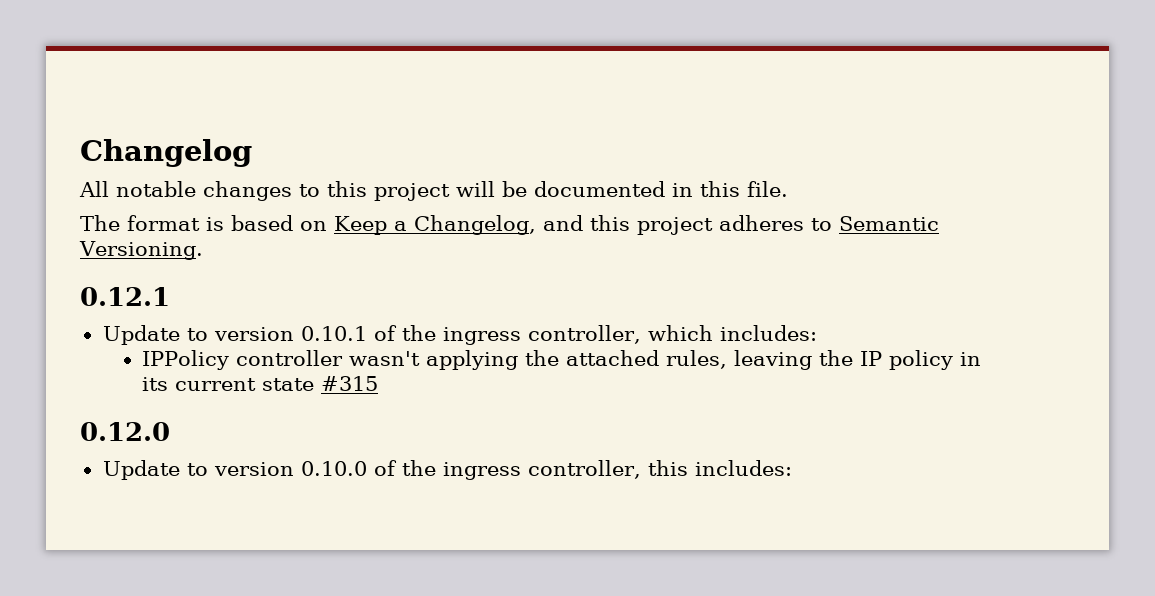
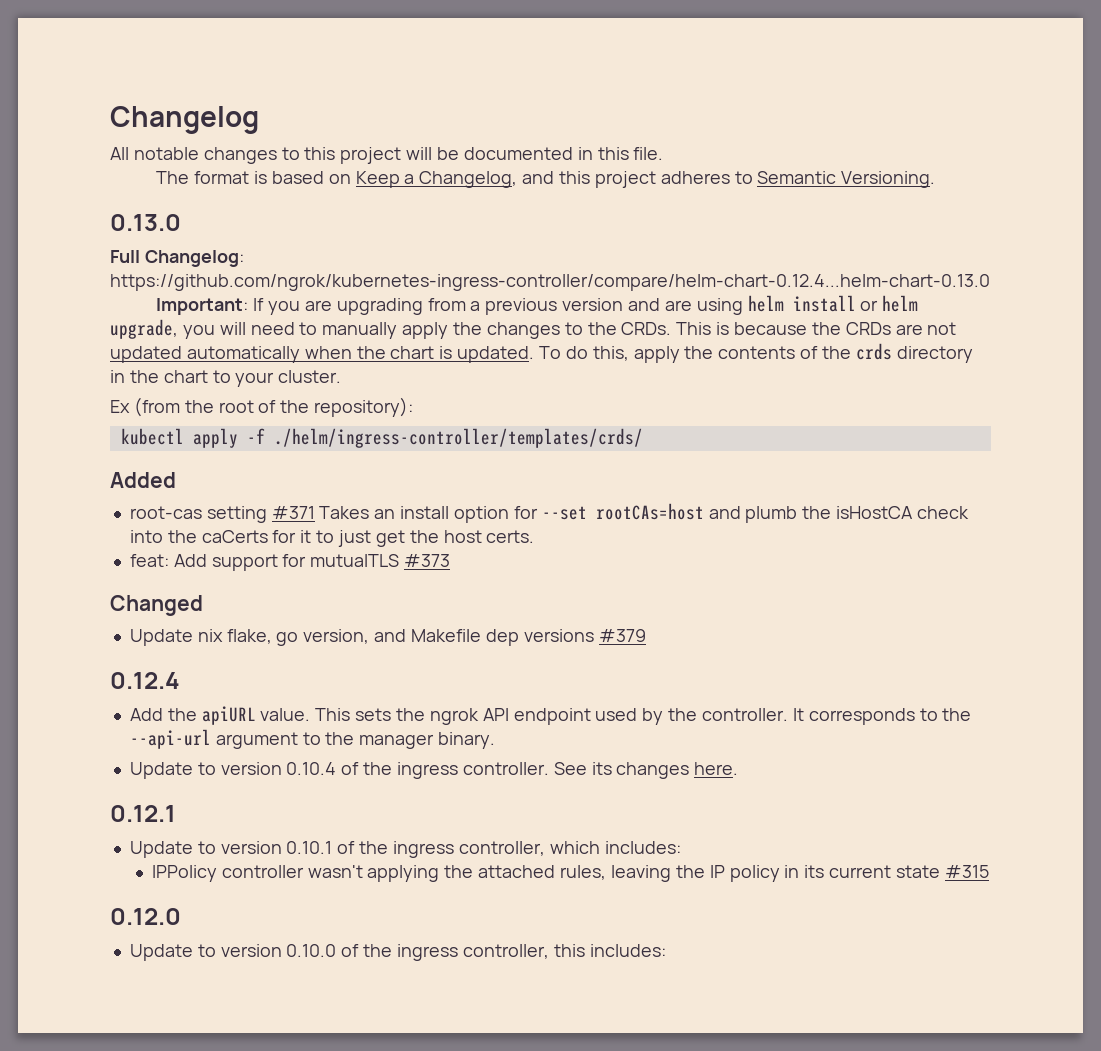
+ 0.13.0
+ Full Changelog: https://github.com/ngrok/kubernetes-ingress-controller/compare/helm-chart-0.12.4...helm-chart-0.13.0
+ Important: If you are upgrading from a previous version and are using helm install or helm upgrade, you will need to manually apply the changes to the CRDs. This is because the CRDs are not updated automatically when the chart is updated. To do this, apply the contents of the crds directory in the chart to your cluster.
+ Ex (from the root of the repository):
+ kubectl apply -f ./helm/ingress-controller/templates/crds/
+ Added
+ root-cas setting #371 Takes an install option for --set rootCAs=host and plumb the isHostCA check into the caCerts for it to just get the host certs.
+ feat: Add support for mutualTLS #373
+ Changed
+ Update nix flake, go version, and Makefile dep versions #379
+ 0.12.4
+ Add the apiURL value. This sets the ngrok API endpoint used by the controller. It corresponds to the --api-url argument to the manager binary.
+ Update to version 0.10.4 of the ingress controller. See its changes here.

